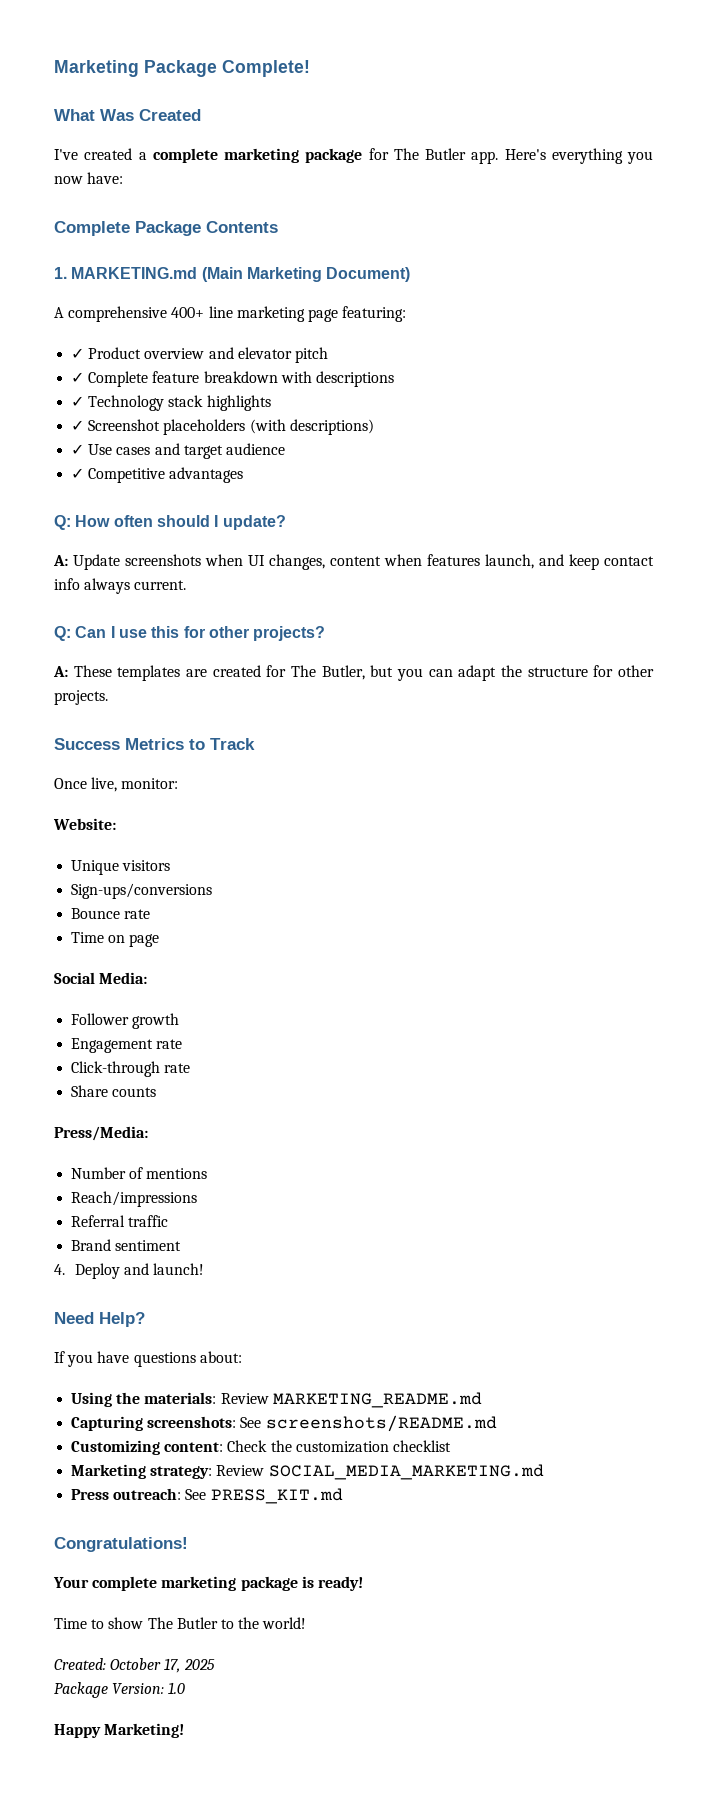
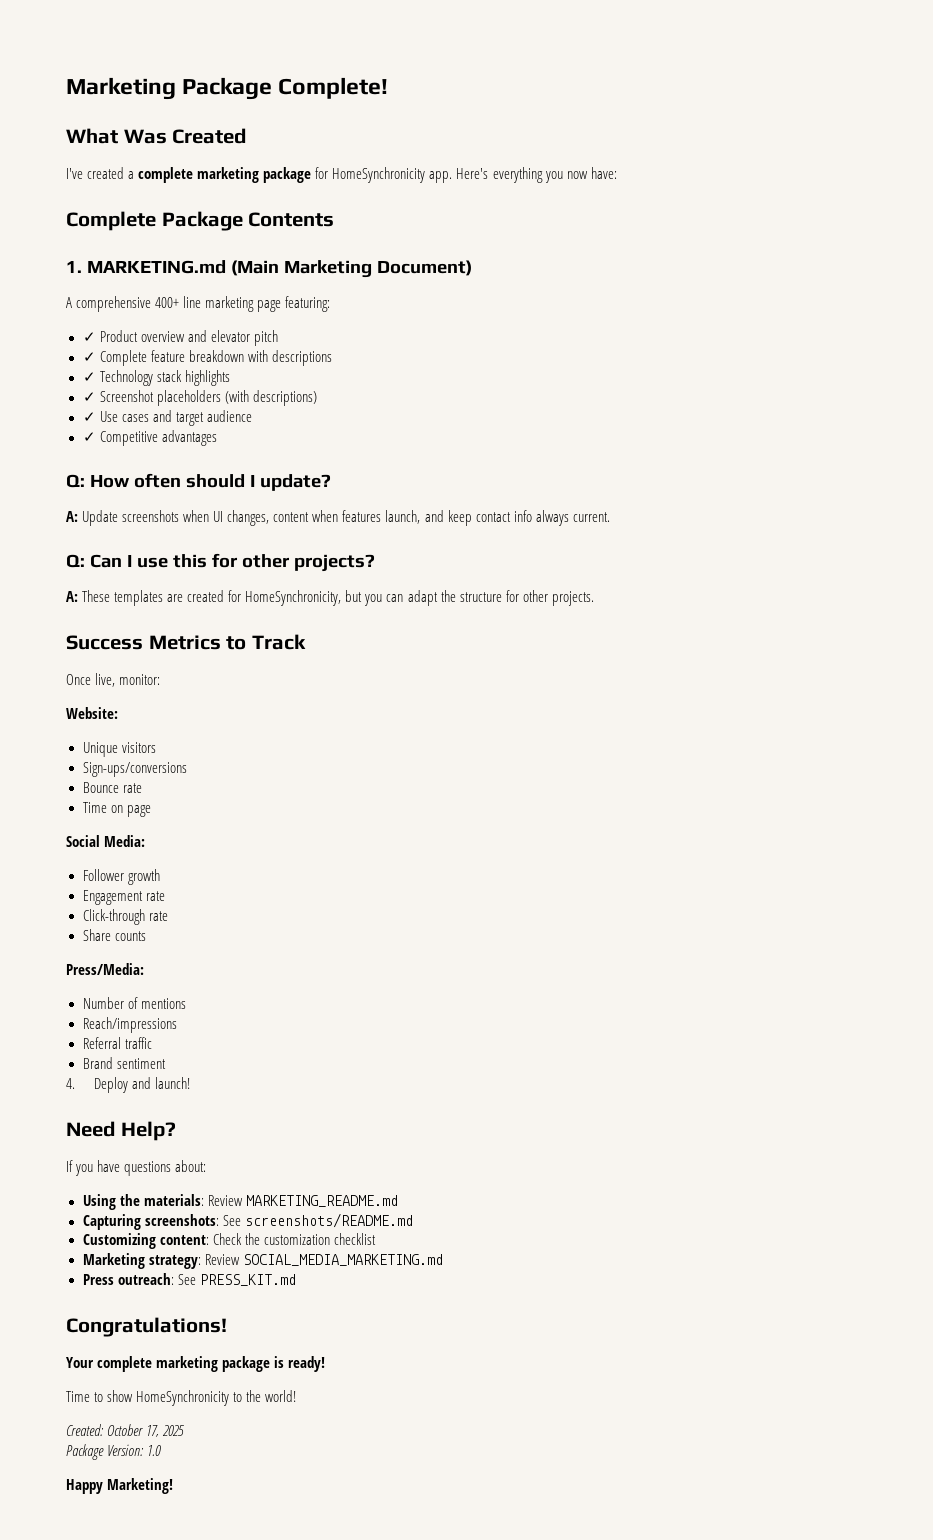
- I've created a complete marketing package for The Butler app.
+ I've created a complete marketing package for HomeSynchronicity app.
- A: These templates are created for The Butler, but you can adapt the structure for other projects.
+ A: These templates are created for HomeSynchronicity, but you can adapt the structure for other projects.
- Time to show The Butler to the world!
+ Time to show HomeSynchronicity to the world!

